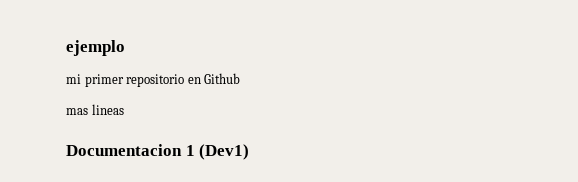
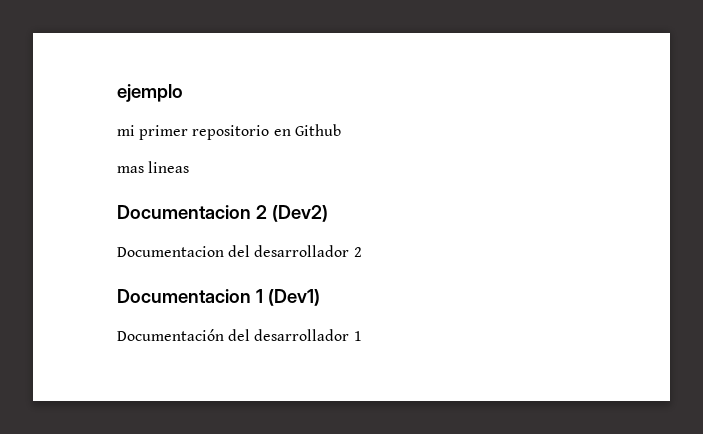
+ Documentacion 2 (Dev2)
+ Documentacion del desarrollador 2
+ Documentación del desarrollador 1

